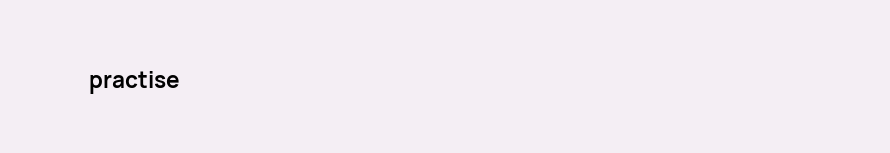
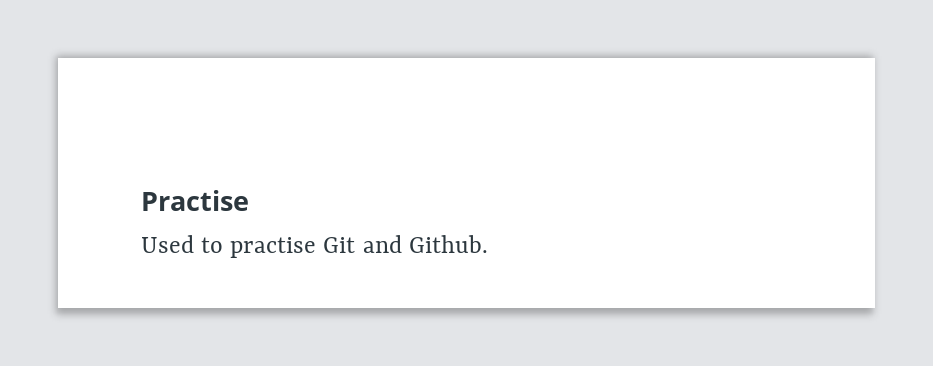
- practise
+ Practise
+ Used to practise Git and Github.

